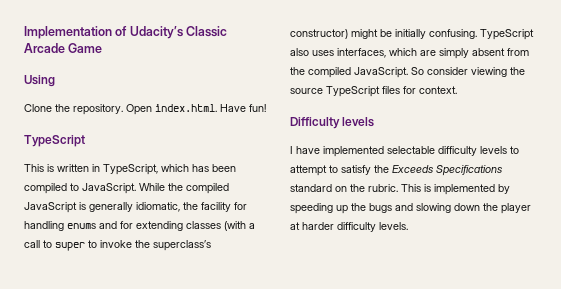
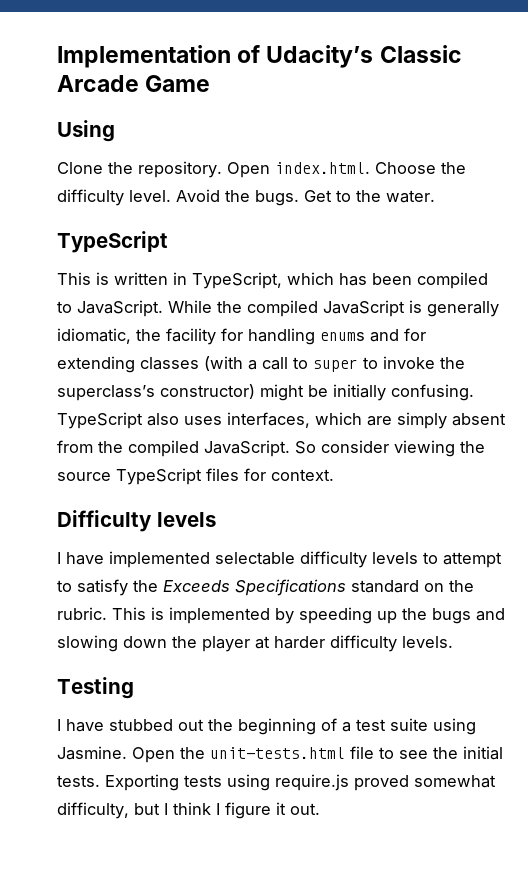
- Open index.html. Have fun!
+ Open index.html. Choose the difficulty level. Avoid the bugs. Get to the water.
+ Testing
+ I have stubbed out the beginning of a test suite using Jasmine. Open the unit-tests.html file to see the initial tests. Exporting tests using require.js proved somewhat difficulty, but I think I figure it out.

